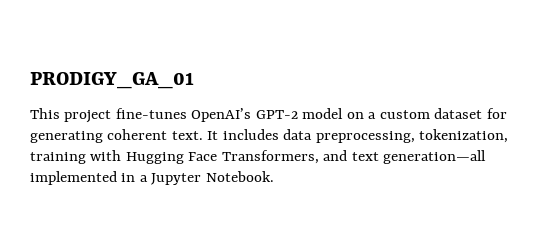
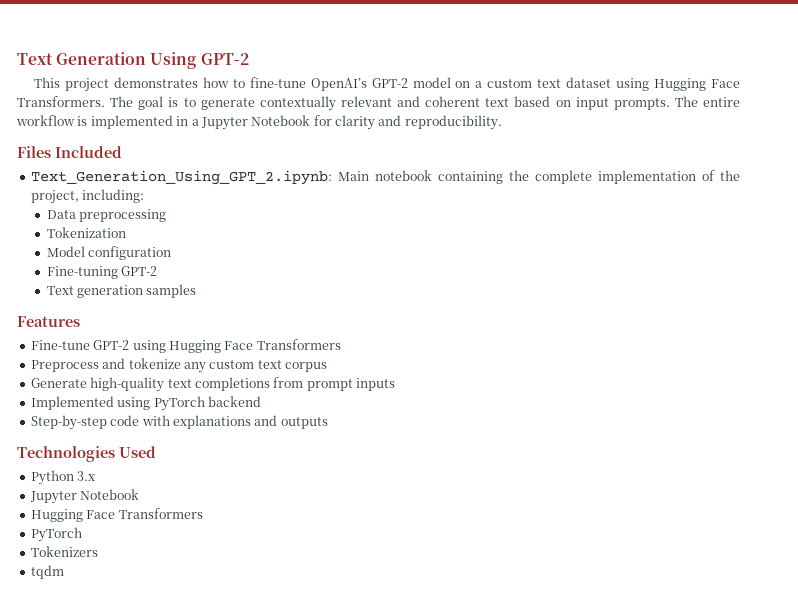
- PRODIGY_GA_01
- This project fine-tunes OpenAI’s GPT-2 model on a custom dataset for generating coherent text. It includes data preprocessing, tokenization, training with Hugging Face Transformers, and text generation—all implemented in a Jupyter Notebook.
+ Text Generation Using GPT-2
+ This project demonstrates how to fine-tune OpenAI’s GPT-2 model on a custom text dataset using Hugging Face Transformers. The goal is to generate contextually relevant and coherent text based on input prompts. The entire workflow is implemented in a Jupyter Notebook for clarity and reproducibility.
+ Files Included
+ Text_Generation_Using_GPT_2.ipynb: Main notebook containing the complete implementation of the project, including:
+ Data preprocessing
+ Tokenization
+ Model configuration
+ Fine-tuning GPT-2
+ Text generation samples
+ Features
+ Fine-tune GPT-2 using Hugging Face Transformers
+ Preprocess and tokenize any custom text corpus
+ Generate high-quality text completions from prompt inputs
+ Implemented using PyTorch backend
+ Step-by-step code with explanations and outputs
+ Technologies Used
+ Python 3.x
+ Jupyter Notebook
+ Hugging Face Transformers
+ PyTorch
+ Tokenizers
+ tqdm

